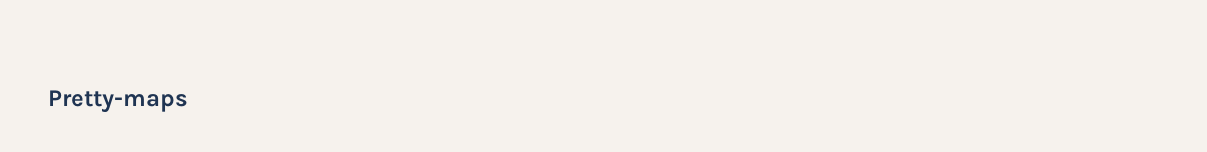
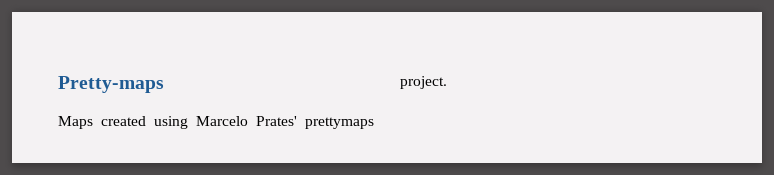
+ Maps created using Marcelo Prates' prettymaps project.

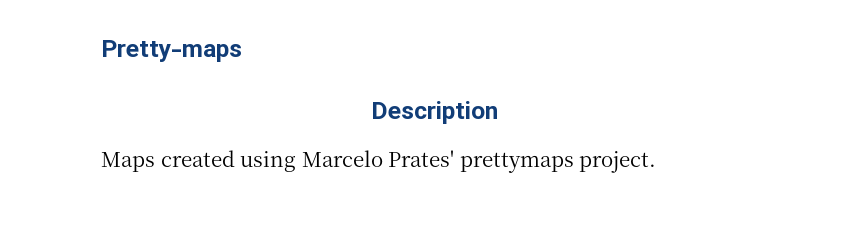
+ Description

